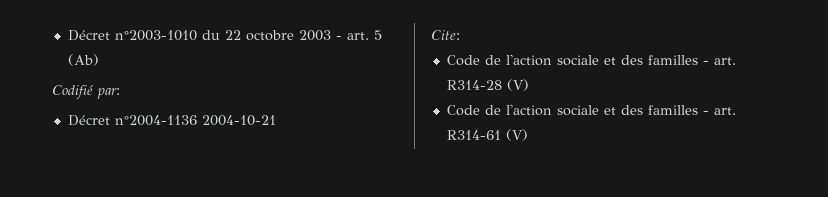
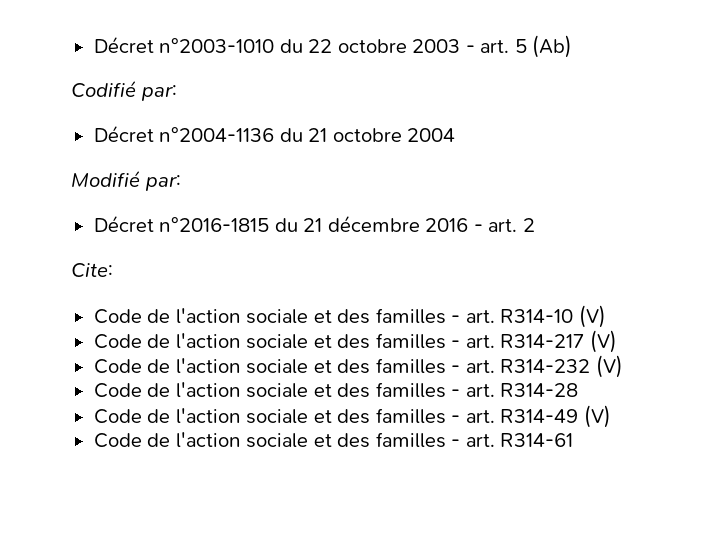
- Décret n°2004-1136 2004-10-21
+ Décret n°2004-1136 du 21 octobre 2004
+ Modifié par:
+ Décret n°2016-1815 du 21 décembre 2016 - art. 2
  Cite:
+ Code de l'action sociale et des familles - art. R314-10 (V)
+ Code de l'action sociale et des familles - art. R314-217 (V)
+ Code de l'action sociale et des familles - art. R314-232 (V)
- Code de l'action sociale et des familles - art. R314-28 (V)
+ Code de l'action sociale et des familles - art. R314-28
+ Code de l'action sociale et des familles - art. R314-49 (V)
- Code de l'action sociale et des familles - art. R314-61 (V)
+ Code de l'action sociale et des familles - art. R314-61

